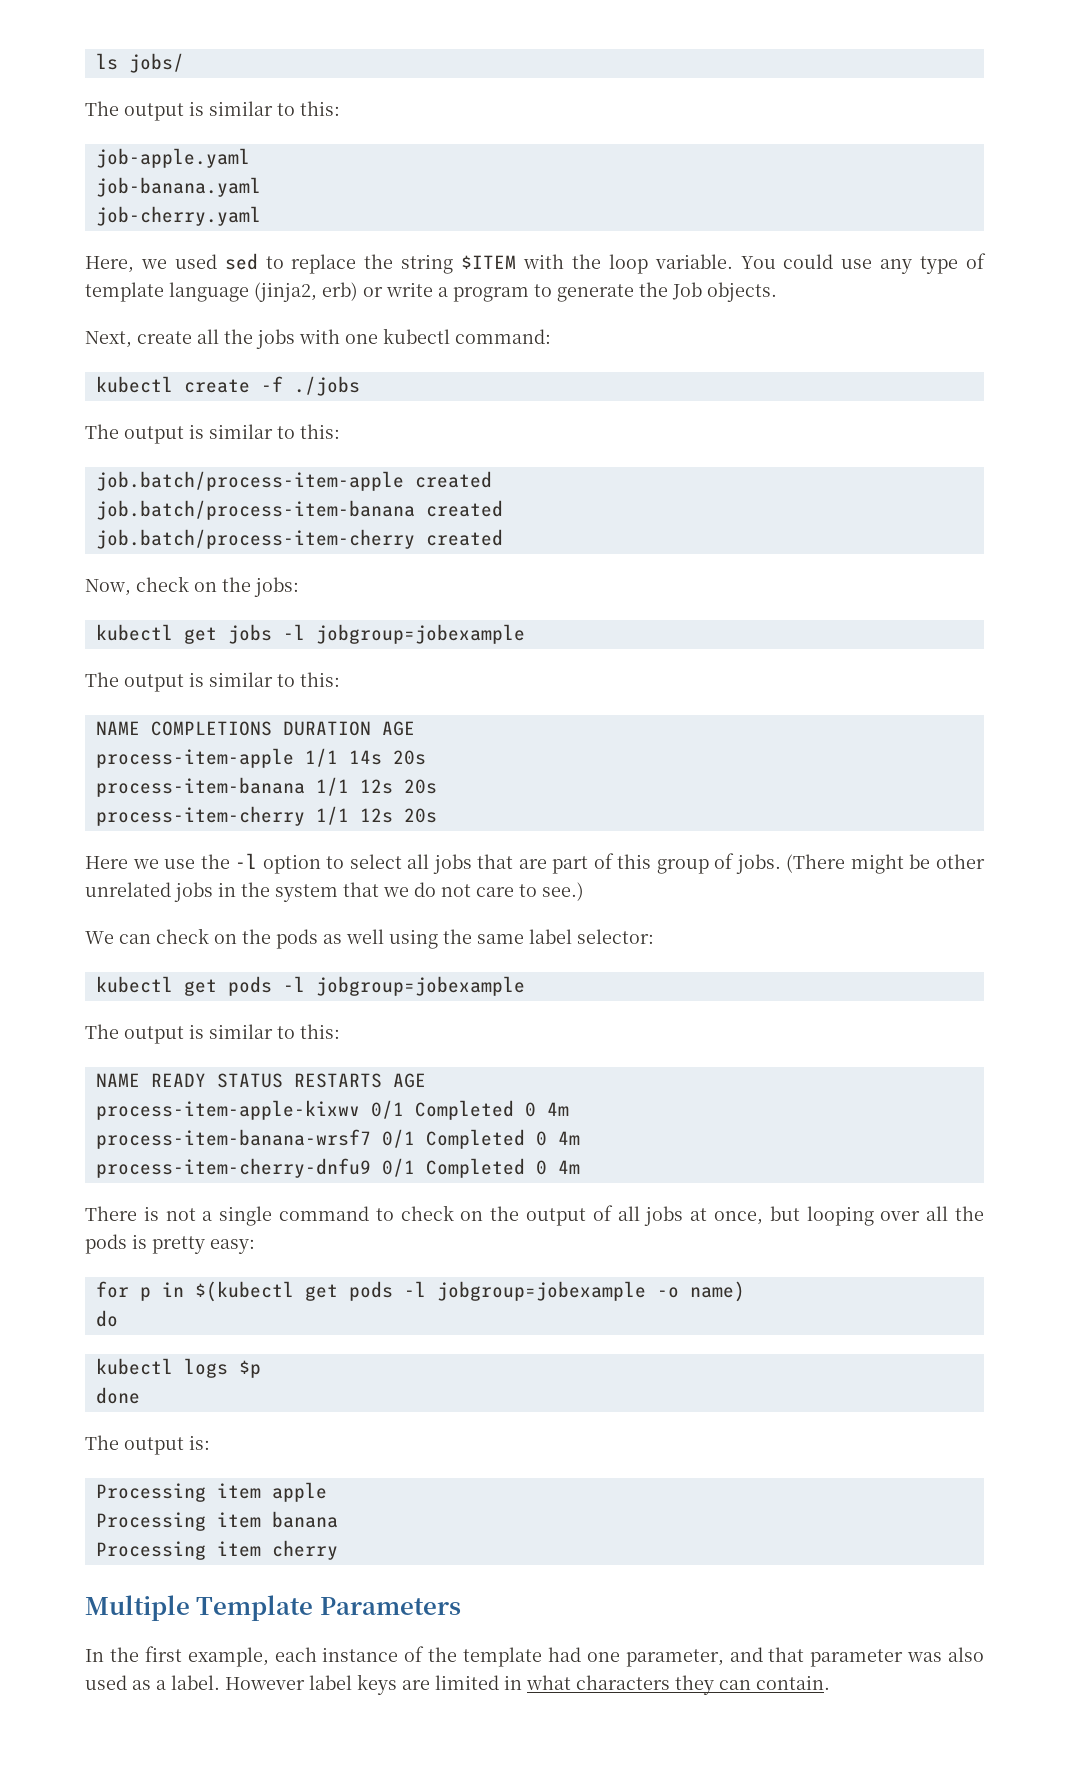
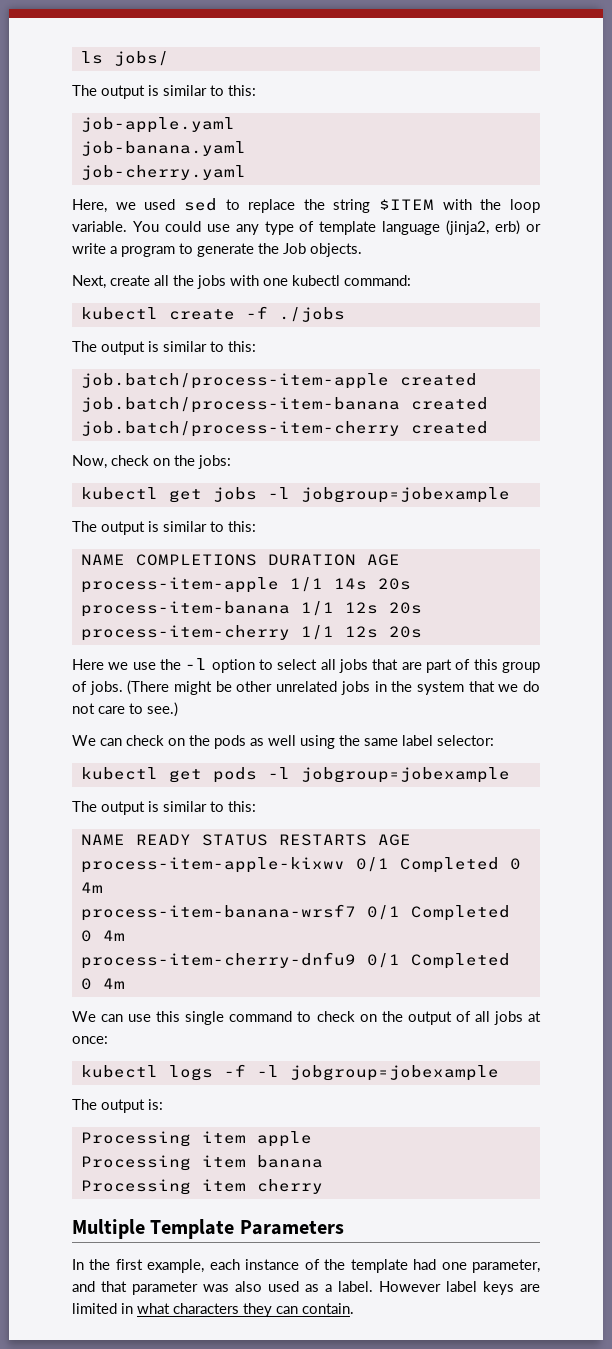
- There is not a single command to check on the output of all jobs at once, but looping over all the pods is pretty easy:
- for p in $(kubectl get pods -l jobgroup=jobexample -o name)
- do
+ We can use this single command to check on the output of all jobs at once:
- kubectl logs $p
- done
+ kubectl logs -f -l jobgroup=jobexample

